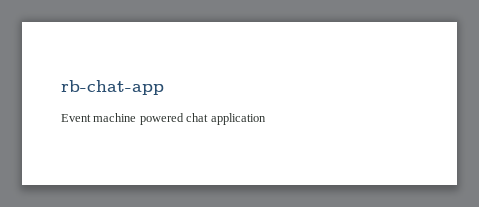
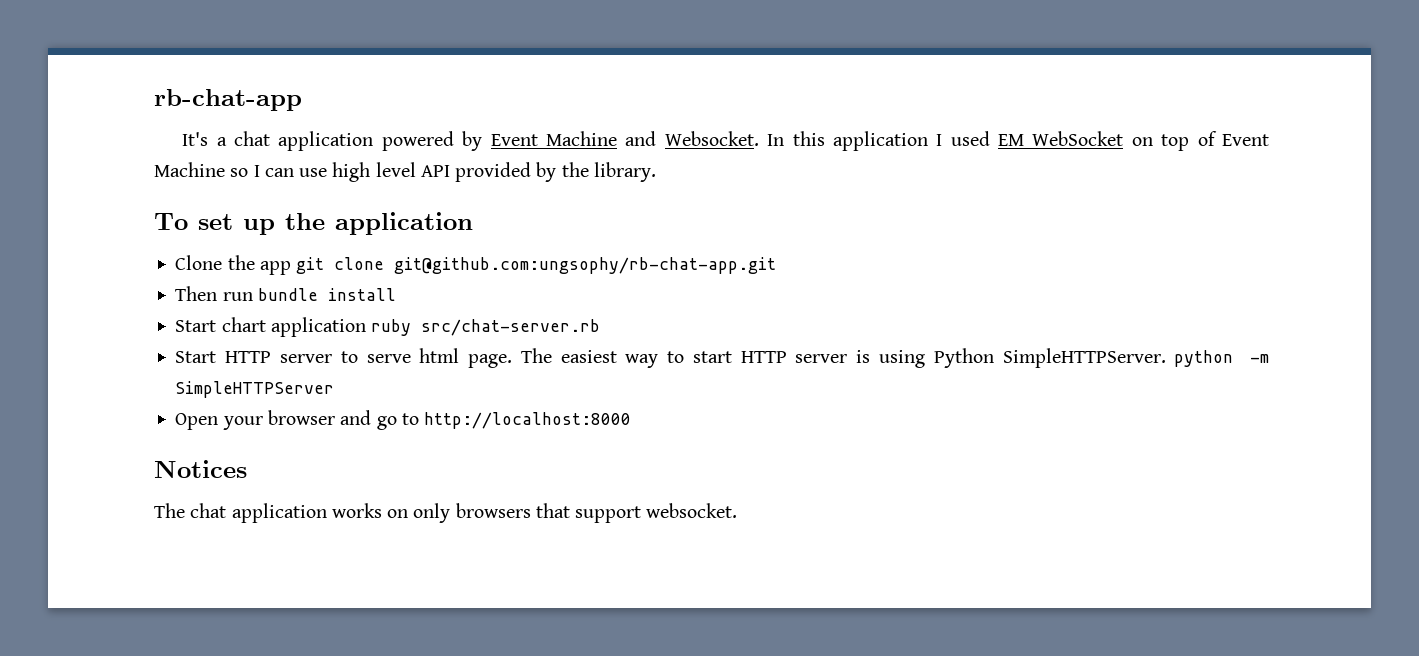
- Event machine powered chat application
+ It's a chat application powered by Event Machine and Websocket. In this application I used EM WebSocket on top of Event Machine so I can use high level API provided by the library.
+ To set up the application
+ Clone the app git clone git@github.com:ungsophy/rb-chat-app.git
+ Then run bundle install
+ Start chart application ruby src/chat-server.rb
+ Start HTTP server to serve html page. The easiest way to start HTTP server is using Python SimpleHTTPServer. python -m SimpleHTTPServer
+ Open your browser and go to http://localhost:8000
+ Notices
+ The chat application works on only browsers that support websocket.

